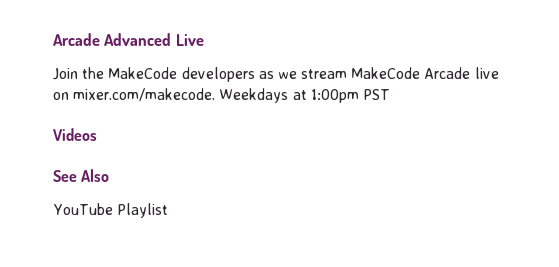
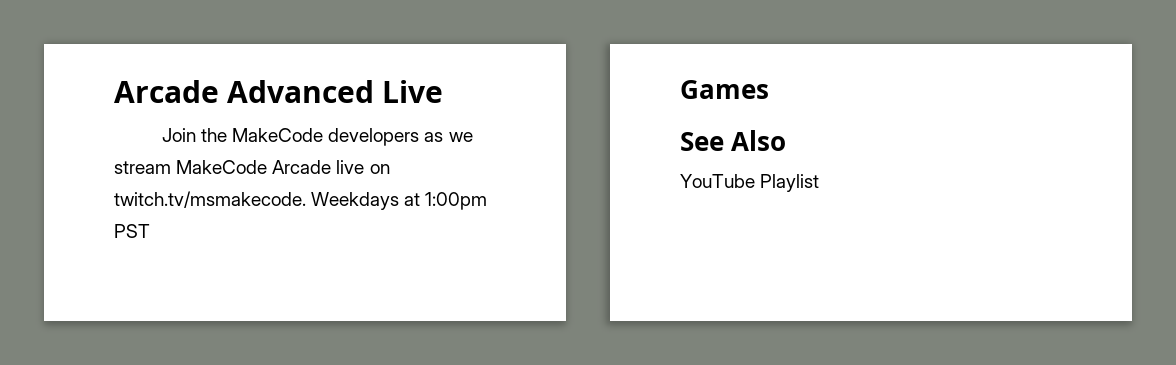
- Join the MakeCode developers as we stream MakeCode Arcade live on mixer.com/makecode. Weekdays at 1:00pm PST
+ Join the MakeCode developers as we stream MakeCode Arcade live on twitch.tv/msmakecode. Weekdays at 1:00pm PST
- Videos
+ Games

